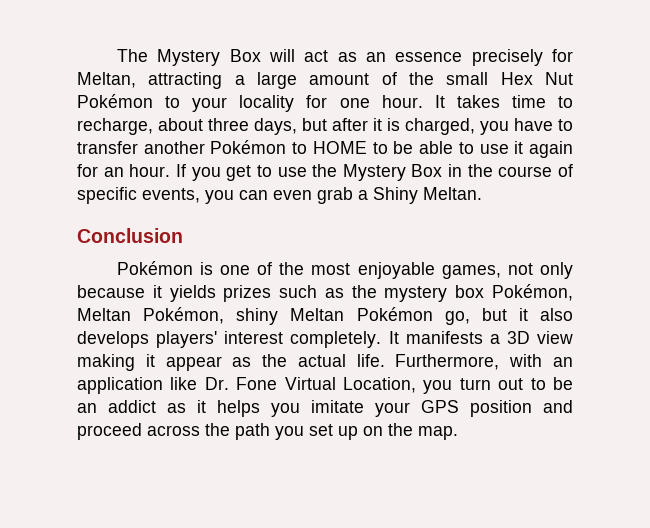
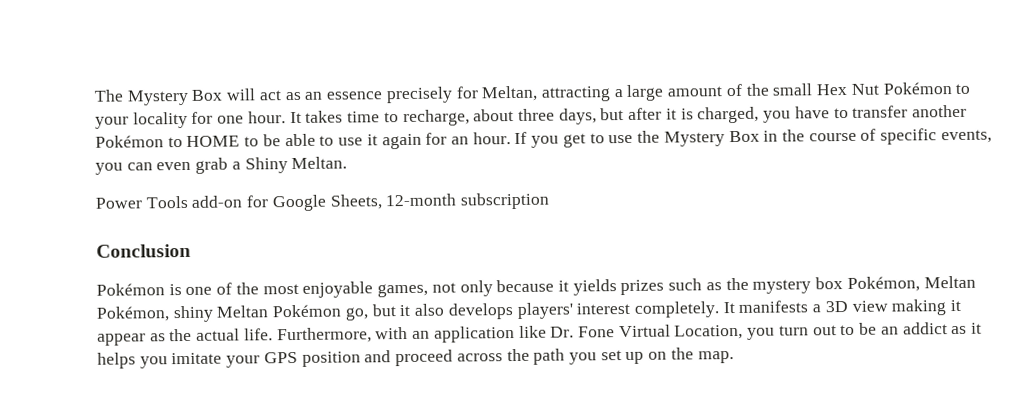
+ Power Tools add-on for Google Sheets, 12-month subscription

